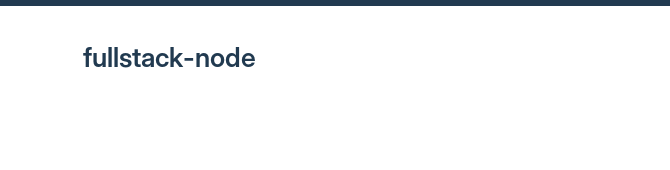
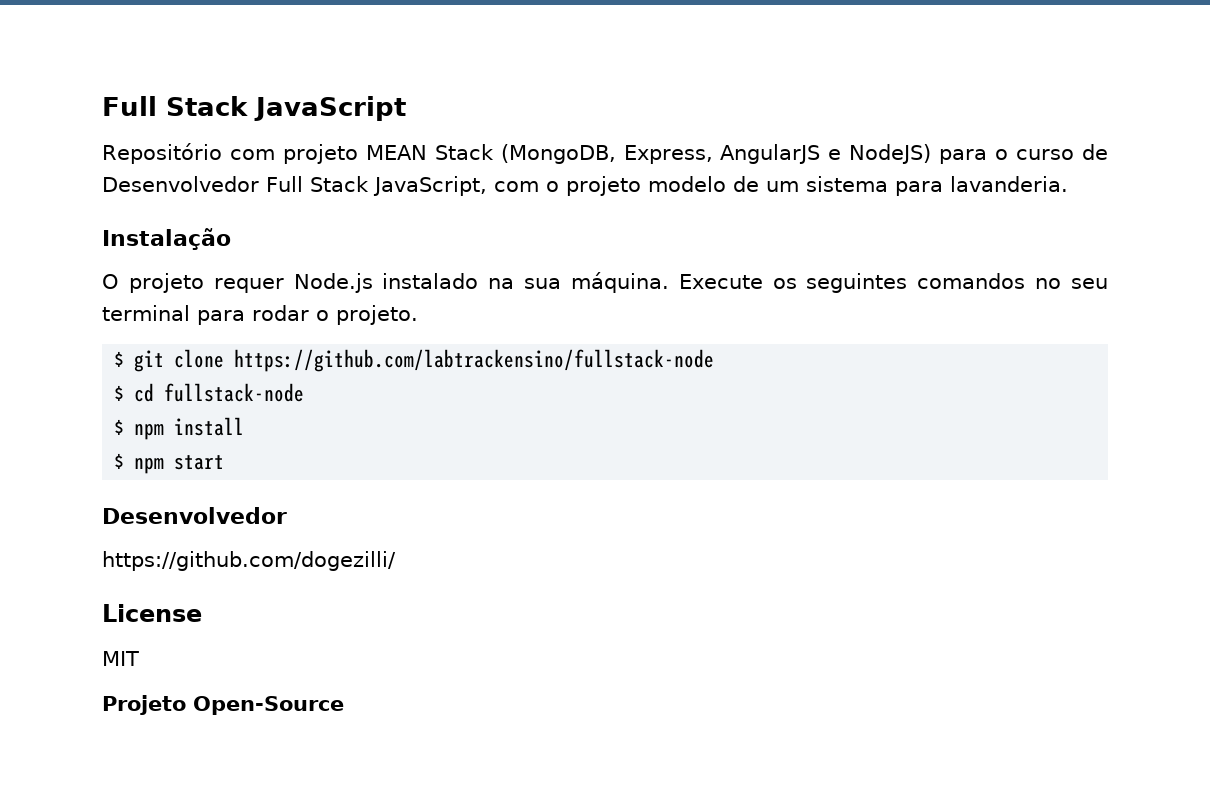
- fullstack-node
+ Full Stack JavaScript
+ Repositório com projeto MEAN Stack (MongoDB, Express, AngularJS e NodeJS) para o curso de Desenvolvedor Full Stack JavaScript, com o projeto modelo de um sistema para lavanderia.
+ Instalação
+ O projeto requer Node.js instalado na sua máquina. Execute os seguintes comandos no seu terminal para rodar o projeto.
+ $ git clone https://github.com/labtrackensino/fullstack-node
+ $ cd fullstack-node
+ $ npm install
+ $ npm start
+ Desenvolvedor
+ https://github.com/dogezilli/
+ License
+ MIT
+ Projeto Open-Source

